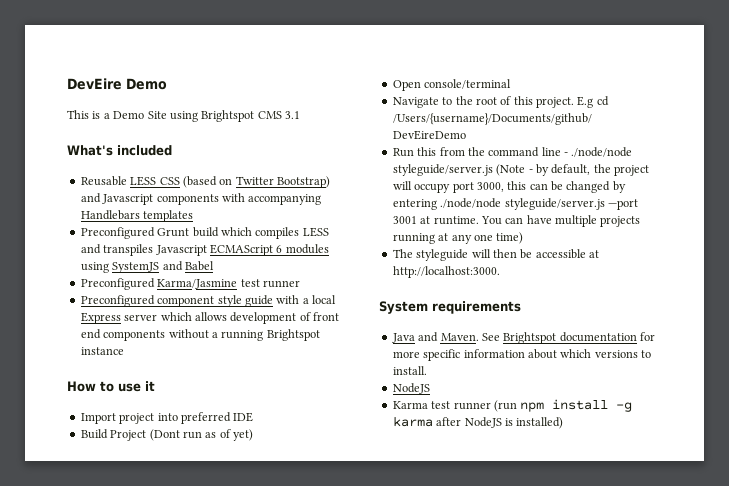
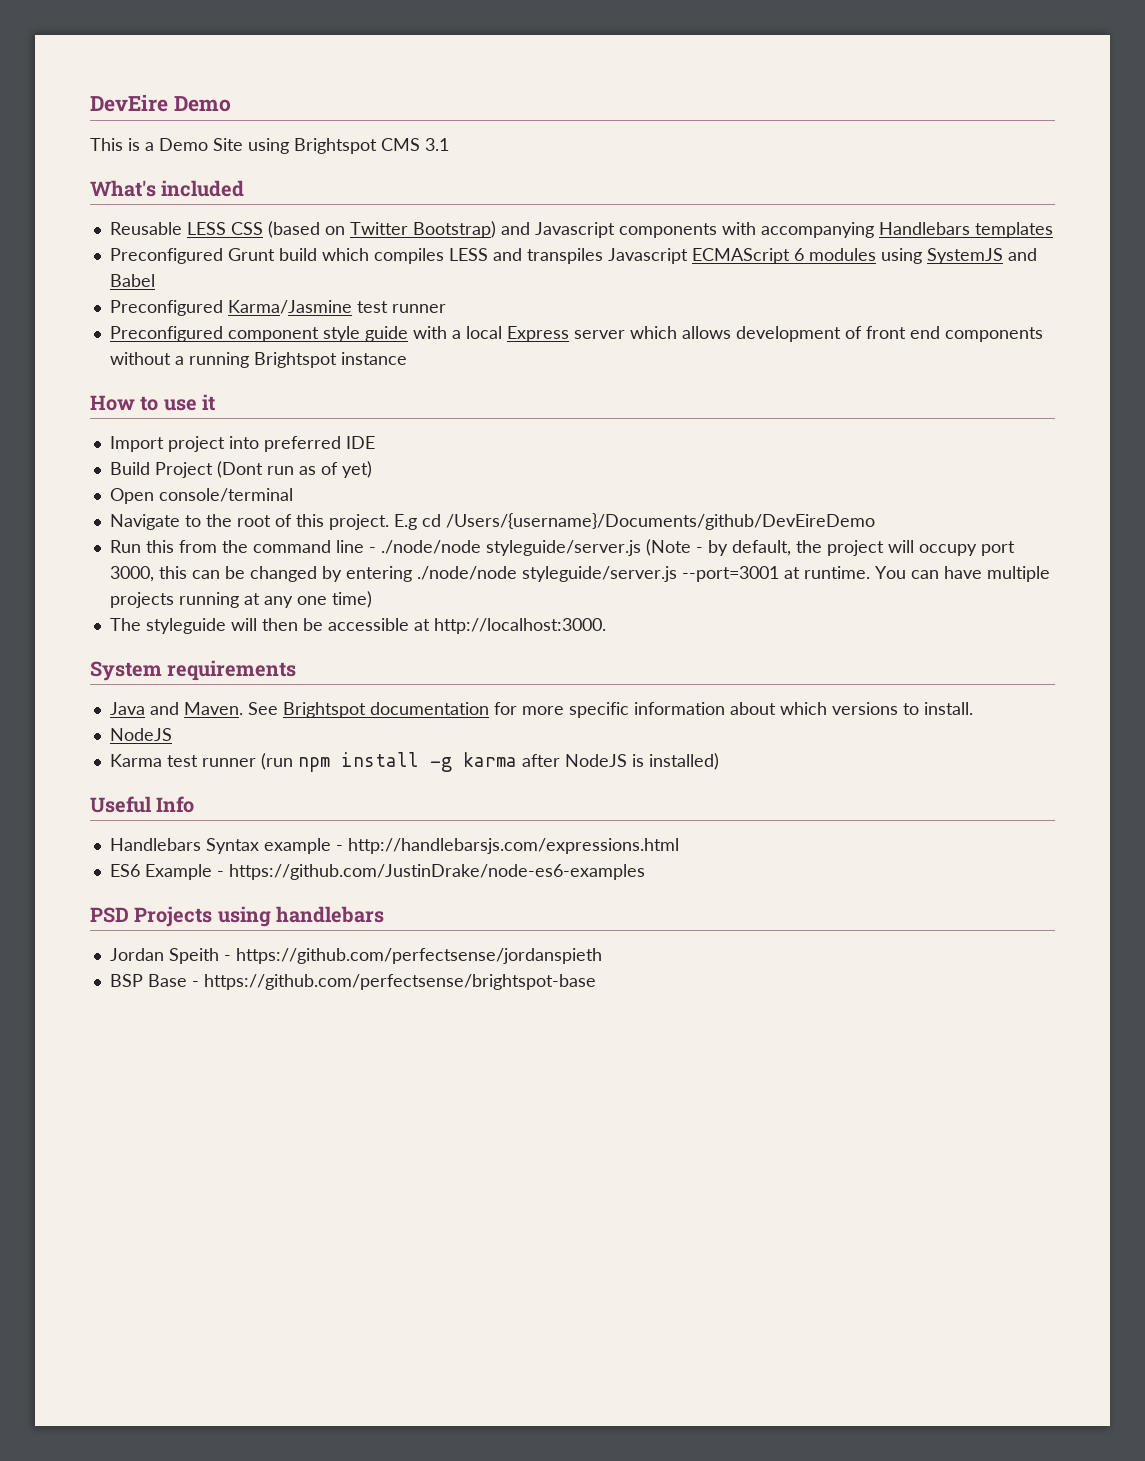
- Run this from the command line - ./node/node styleguide/server.js (Note - by default, the project will occupy port 3000, this can be changed by entering ./node/node styleguide/server.js —port 3001 at runtime.
+ Run this from the command line - ./node/node styleguide/server.js (Note - by default, the project will occupy port 3000, this can be changed by entering ./node/node styleguide/server.js --port=3001 at runtime.
+ Useful Info
+ Handlebars Syntax example - http://handlebarsjs.com/expressions.html
+ ES6 Example - https://github.com/JustinDrake/node-es6-examples
+ PSD Projects using handlebars
+ Jordan Speith - https://github.com/perfectsense/jordanspieth
+ BSP Base - https://github.com/perfectsense/brightspot-base

